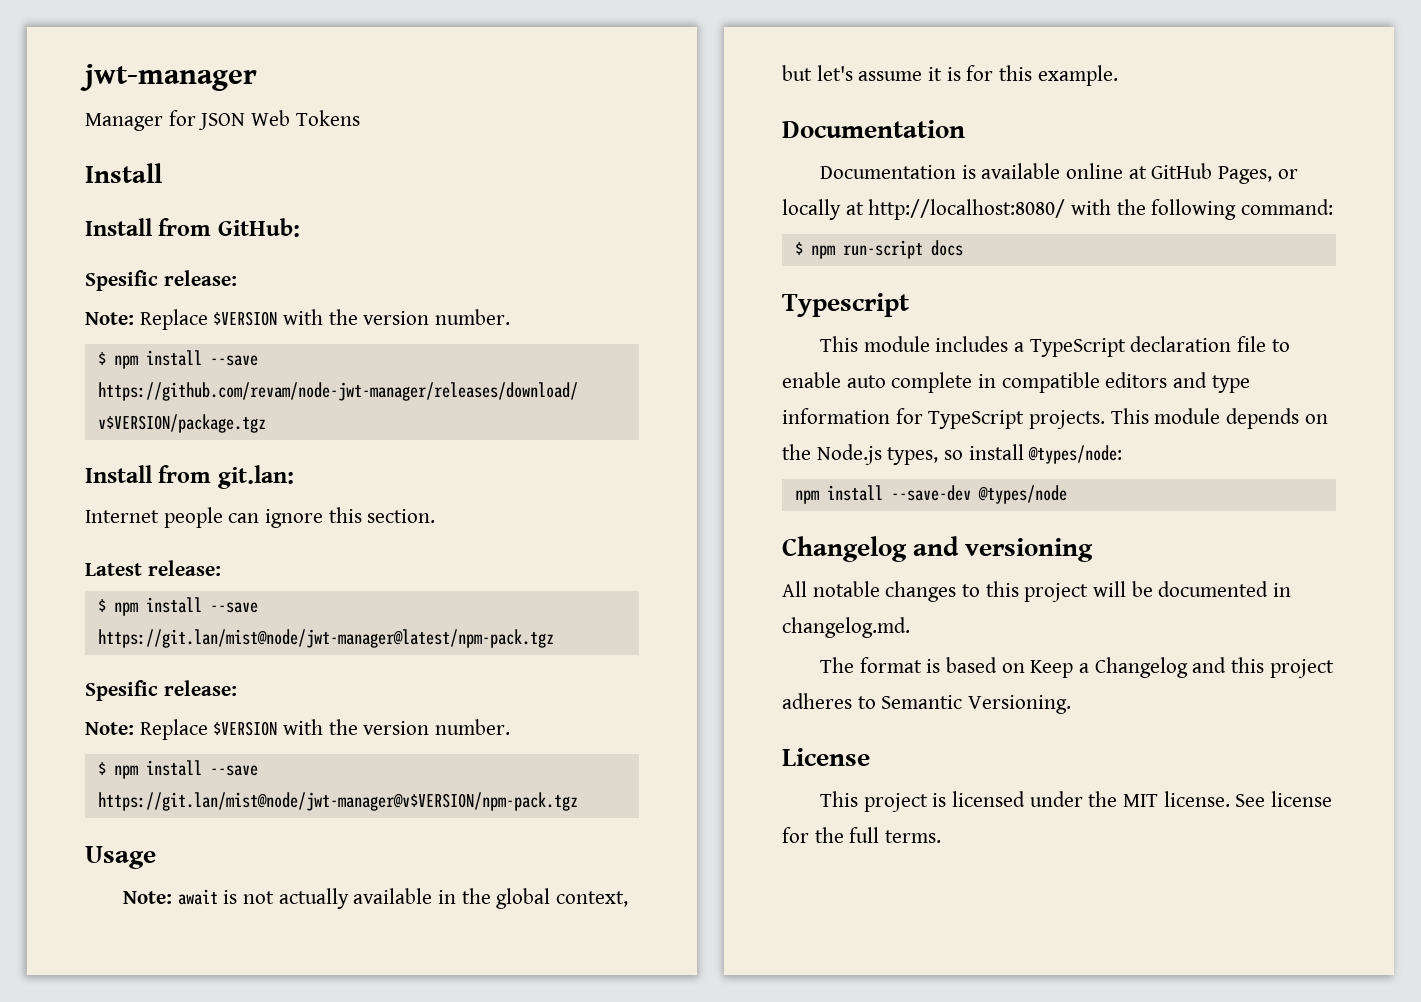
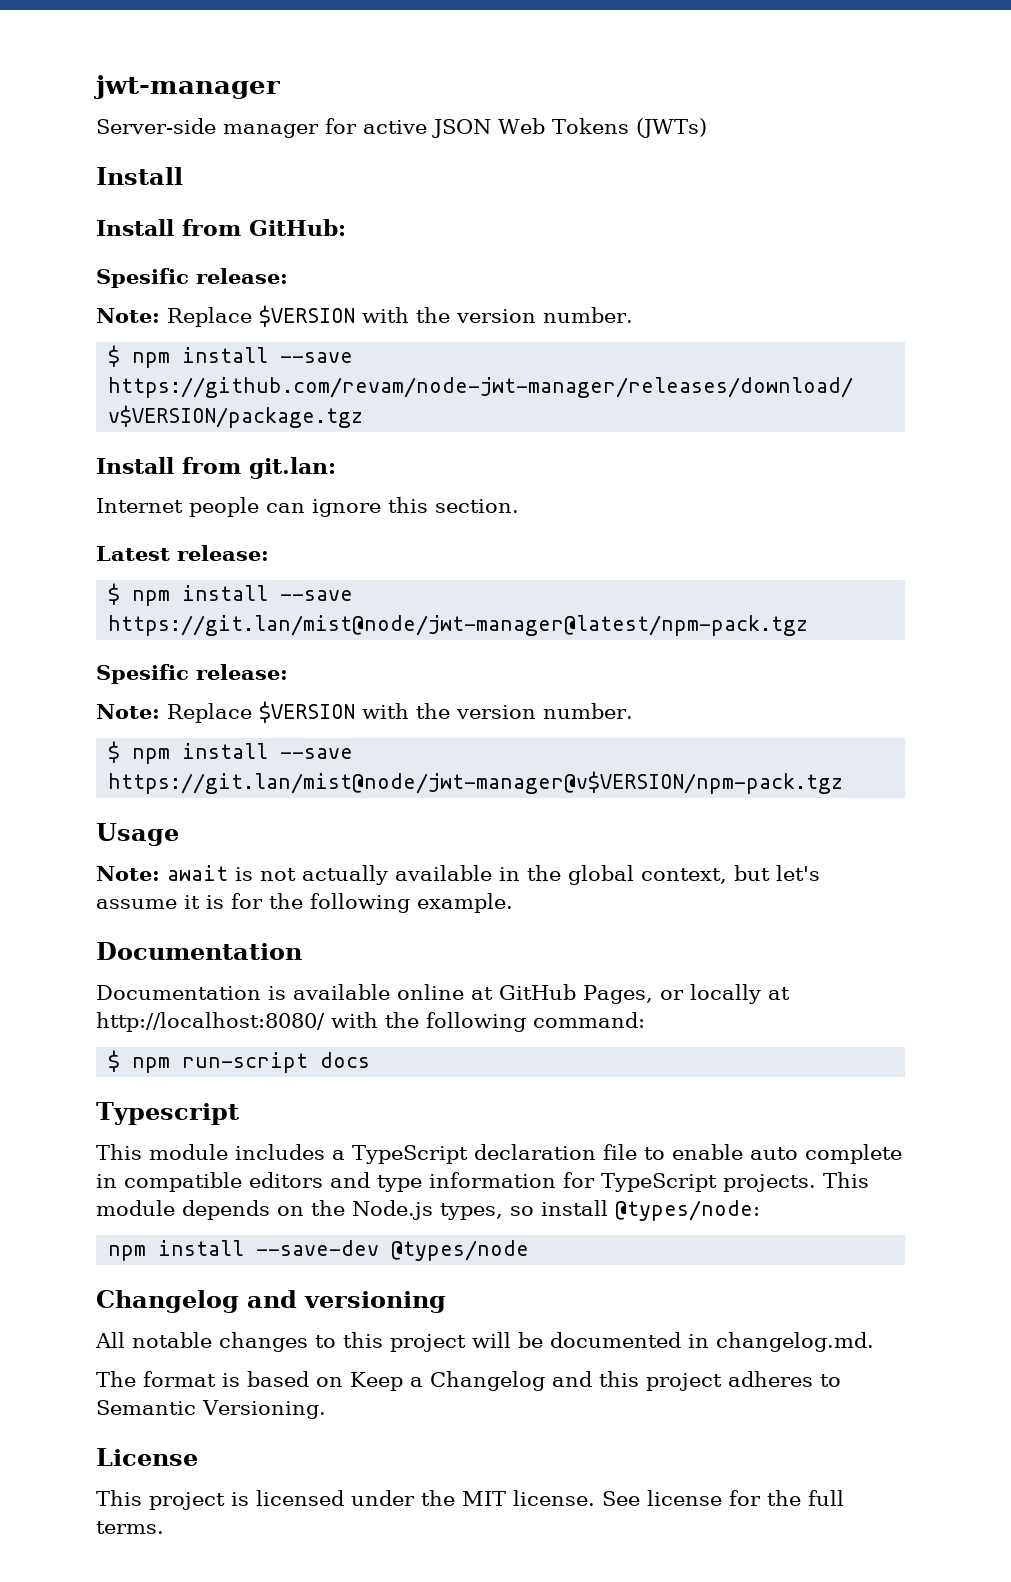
- Manager for JSON Web Tokens
+ Server-side manager for active JSON Web Tokens (JWTs)
- Note: await is not actually available in the global context, but let's assume it is for this example.
+ Note: await is not actually available in the global context, but let's assume it is for the following example.

